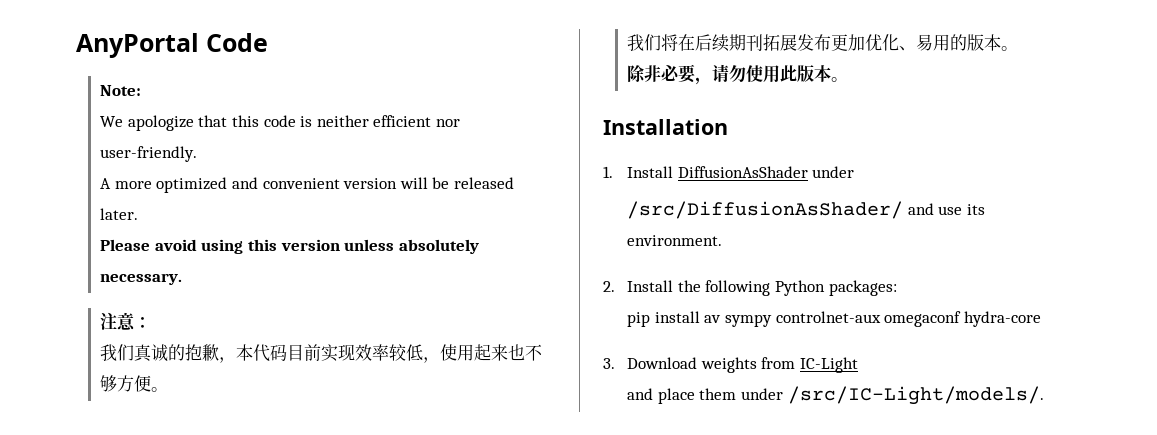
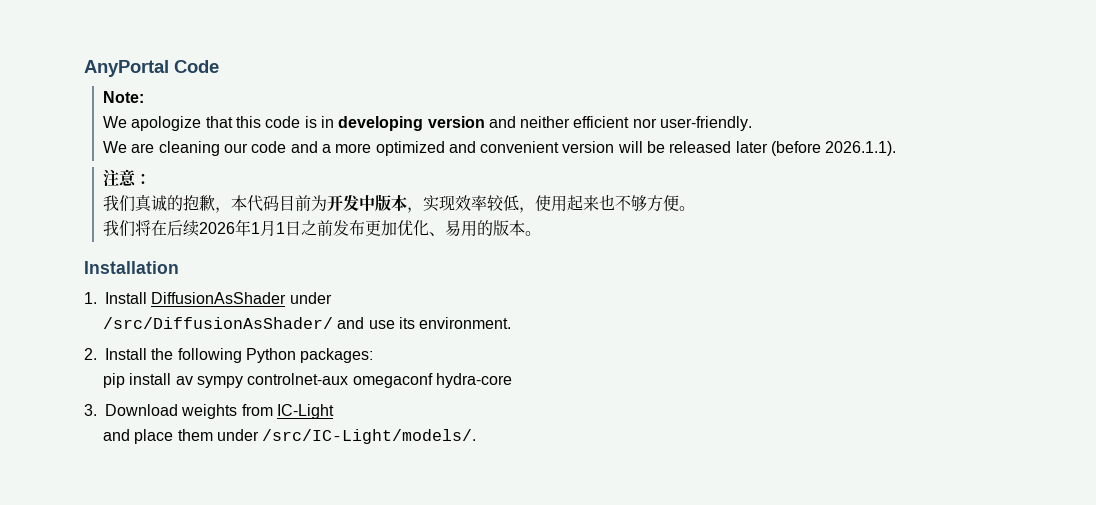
- We apologize that this code is neither efficient nor user-friendly.
+ We apologize that this code is in developing version and neither efficient nor user-friendly.
- A more optimized and convenient version will be released later.
- Please avoid using this version unless absolutely necessary.
+ We are cleaning our code and a more optimized and convenient version will be released later (before 2026.1.1).
- 我们真诚的抱歉，本代码目前实现效率较低，使用起来也不够方便。
+ 我们真诚的抱歉，本代码目前为开发中版本，实现效率较低，使用起来也不够方便。
- 我们将在后续期刊拓展发布更加优化、易用的版本。
+ 我们将在后续2026年1月1日之前发布更加优化、易用的版本。
- 除非必要，请勿使用此版本。

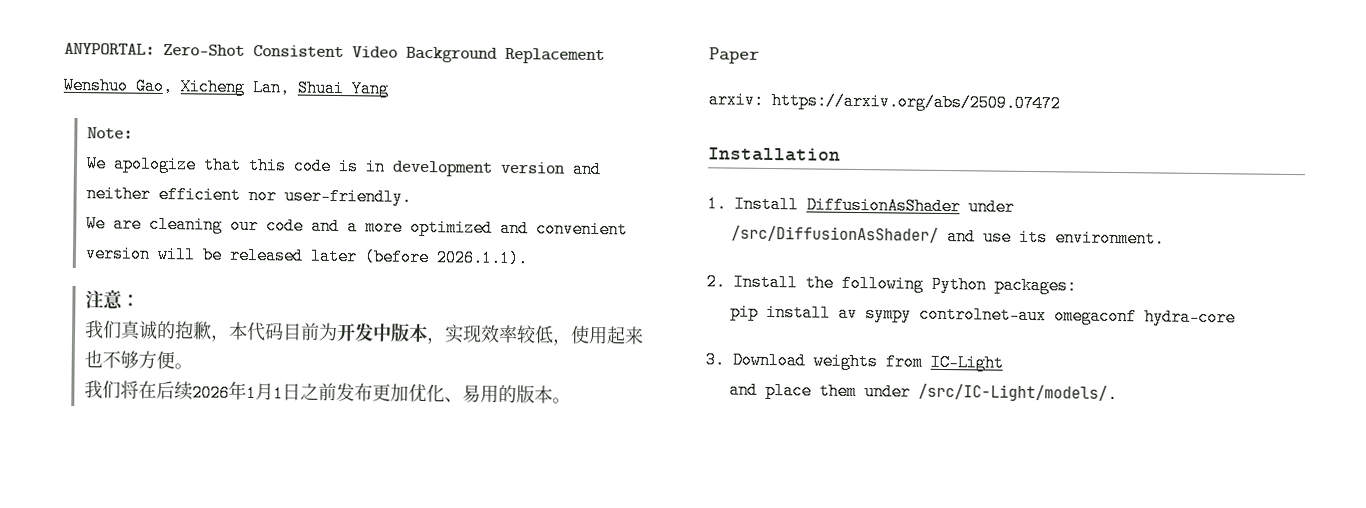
- AnyPortal Code
+ ANYPORTAL: Zero-Shot Consistent Video Background Replacement
+ Wenshuo Gao, Xicheng Lan, Shuai Yang
- We apologize that this code is in developing version and neither efficient nor user-friendly.
+ We apologize that this code is in development version and neither efficient nor user-friendly.
+ Paper
+ arxiv: https://arxiv.org/abs/2509.07472

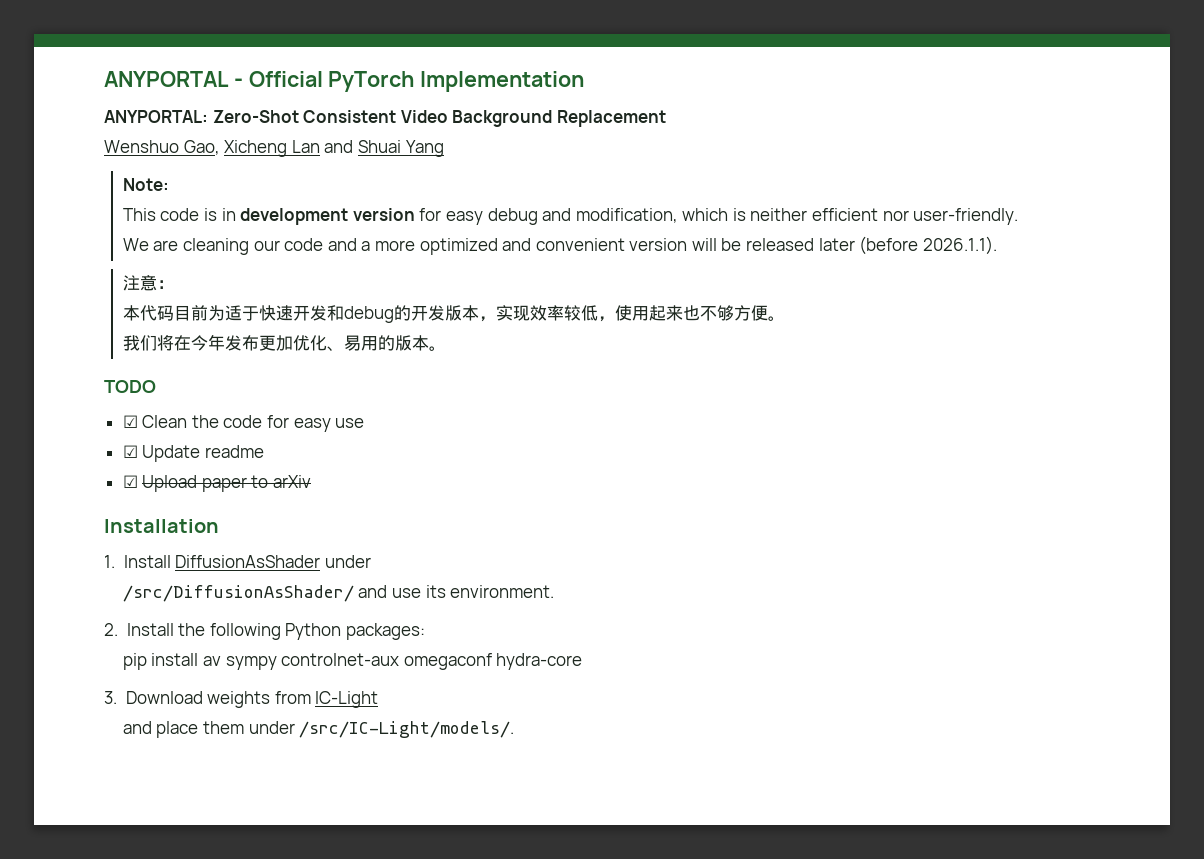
+ ANYPORTAL - Official PyTorch Implementation
- Wenshuo Gao, Xicheng Lan, Shuai Yang
+ Wenshuo Gao, Xicheng Lan and Shuai Yang
- We apologize that this code is in development version and neither efficient nor user-friendly.
+ This code is in development version for easy debug and modification, which is neither efficient nor user-friendly.
- 我们真诚的抱歉，本代码目前为开发中版本，实现效率较低，使用起来也不够方便。
+ 本代码目前为适于快速开发和debug的开发版本，实现效率较低，使用起来也不够方便。
- 我们将在后续2026年1月1日之前发布更加优化、易用的版本。
+ 我们将在今年发布更加优化、易用的版本。
- Paper
- arxiv: https://arxiv.org/abs/2509.07472
+ TODO
+ ☑ Clean the code for easy use
+ ☑ Update readme
+ ☑ Upload paper to arXiv

